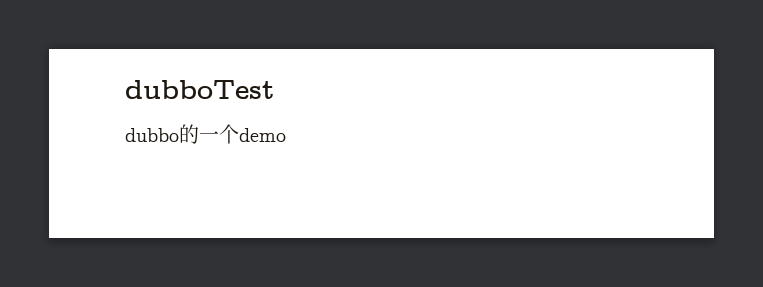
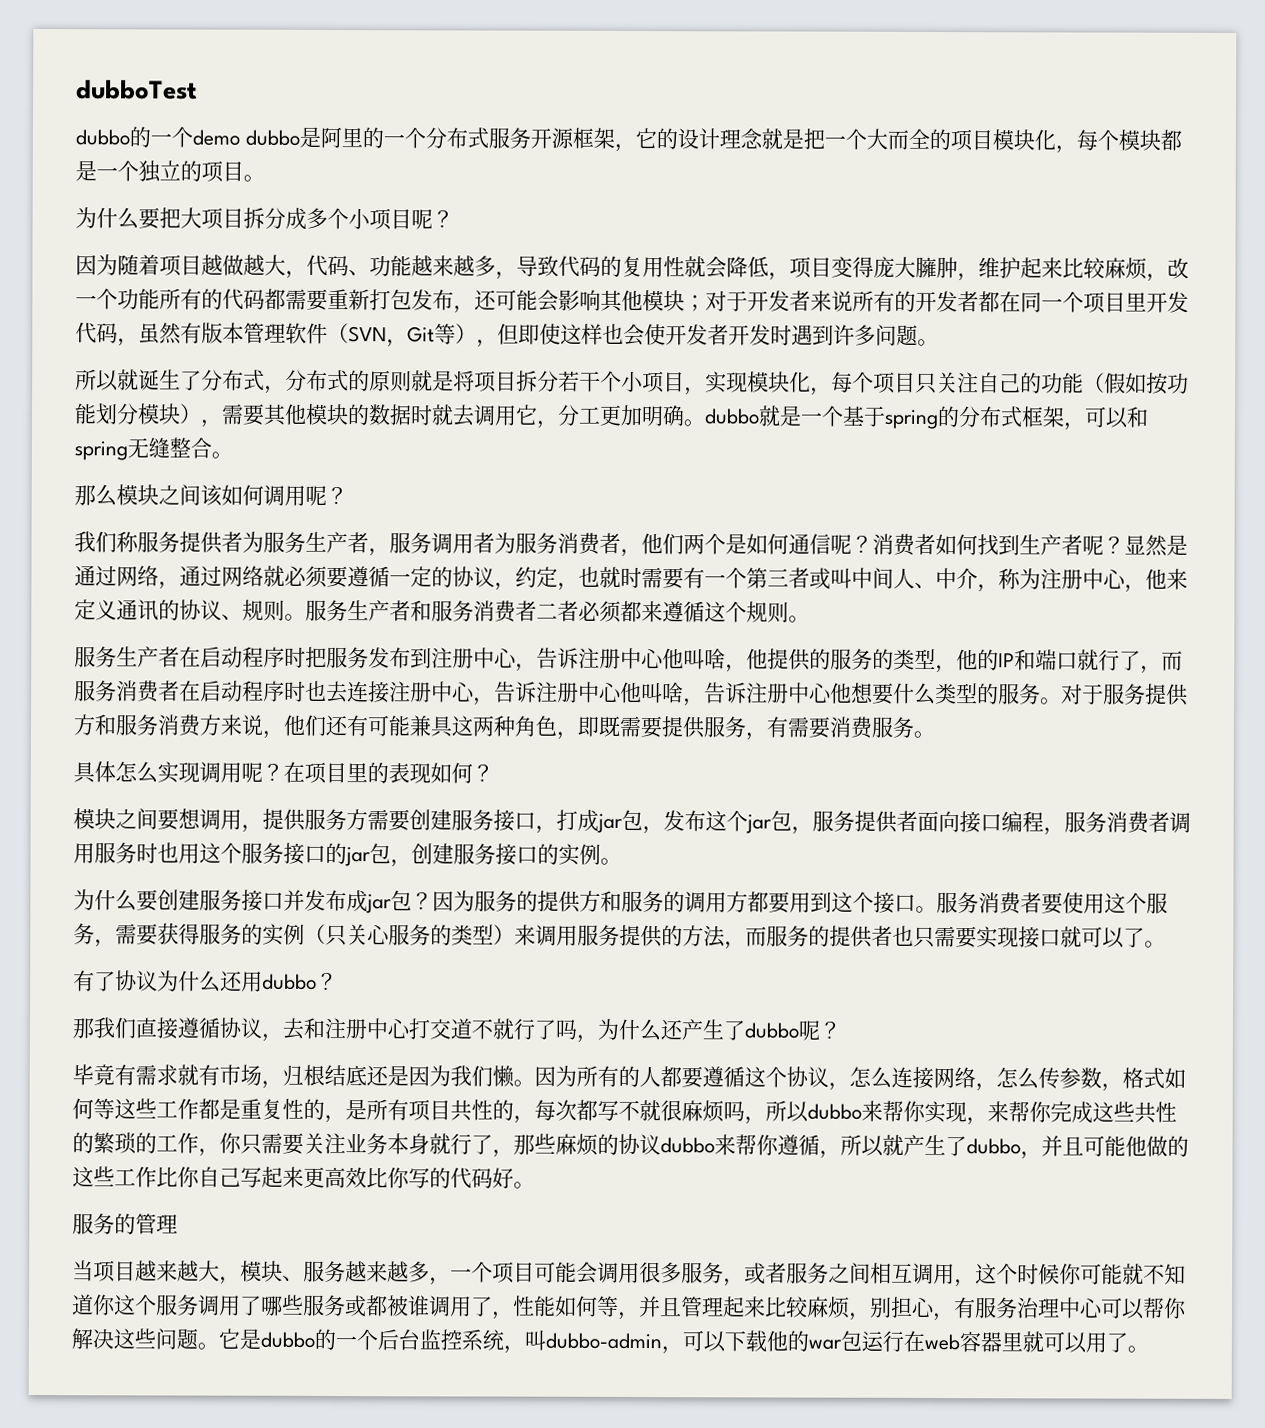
- dubbo的一个demo
+ dubbo的一个demo dubbo是阿里的一个分布式服务开源框架，它的设计理念就是把一个大而全的项目模块化，每个模块都是一个独立的项目。
+ 为什么要把大项目拆分成多个小项目呢？
+ 因为随着项目越做越大，代码、功能越来越多，导致代码的复用性就会降低，项目变得庞大臃肿，维护起来比较麻烦，改一个功能所有的代码都需要重新打包发布，还可能会影响其他模块；对于开发者来说所有的开发者都在同一个项目里开发代码，虽然有版本管理软件（SVN，Git等），但即使这样也会使开发者开发时遇到许多问题。
+ 所以就诞生了分布式，分布式的原则就是将项目拆分若干个小项目，实现模块化，每个项目只关注自己的功能（假如按功能划分模块），需要其他模块的数据时就去调用它，分工更加明确。dubbo就是一个基于spring的分布式框架，可以和spring无缝整合。
+ 那么模块之间该如何调用呢？
+ 我们称服务提供者为服务生产者，服务调用者为服务消费者，他们两个是如何通信呢？消费者如何找到生产者呢？显然是通过网络，通过网络就必须要遵循一定的协议，约定，也就时需要有一个第三者或叫中间人、中介，称为注册中心，他来定义通讯的协议、规则。服务生产者和服务消费者二者必须都来遵循这个规则。
+ 服务生产者在启动程序时把服务发布到注册中心，告诉注册中心他叫啥，他提供的服务的类型，他的IP和端口就行了，而服务消费者在启动程序时也去连接注册中心，告诉注册中心他叫啥，告诉注册中心他想要什么类型的服务。对于服务提供方和服务消费方来说，他们还有可能兼具这两种角色，即既需要提供服务，有需要消费服务。
+ 具体怎么实现调用呢？在项目里的表现如何？
+ 模块之间要想调用，提供服务方需要创建服务接口，打成jar包，发布这个jar包，服务提供者面向接口编程，服务消费者调用服务时也用这个服务接口的jar包，创建服务接口的实例。
+ 为什么要创建服务接口并发布成jar包？因为服务的提供方和服务的调用方都要用到这个接口。服务消费者要使用这个服务，需要获得服务的实例（只关心服务的类型）来调用服务提供的方法，而服务的提供者也只需要实现接口就可以了。
+ 有了协议为什么还用dubbo？
+ 那我们直接遵循协议，去和注册中心打交道不就行了吗，为什么还产生了dubbo呢？
+ 毕竟有需求就有市场，归根结底还是因为我们懒。因为所有的人都要遵循这个协议，怎么连接网络，怎么传参数，格式如何等这些工作都是重复性的，是所有项目共性的，每次都写不就很麻烦吗，所以dubbo来帮你实现，来帮你完成这些共性的繁琐的工作，你只需要关注业务本身就行了，那些麻烦的协议dubbo来帮你遵循，所以就产生了dubbo，并且可能他做的这些工作比你自己写起来更高效比你写的代码好。
+ 服务的管理
+ 当项目越来越大，模块、服务越来越多，一个项目可能会调用很多服务，或者服务之间相互调用，这个时候你可能就不知道你这个服务调用了哪些服务或都被谁调用了，性能如何等，并且管理起来比较麻烦，别担心，有服务治理中心可以帮你解决这些问题。它是dubbo的一个后台监控系统，叫dubbo-admin，可以下载他的war包运行在web容器里就可以用了。

